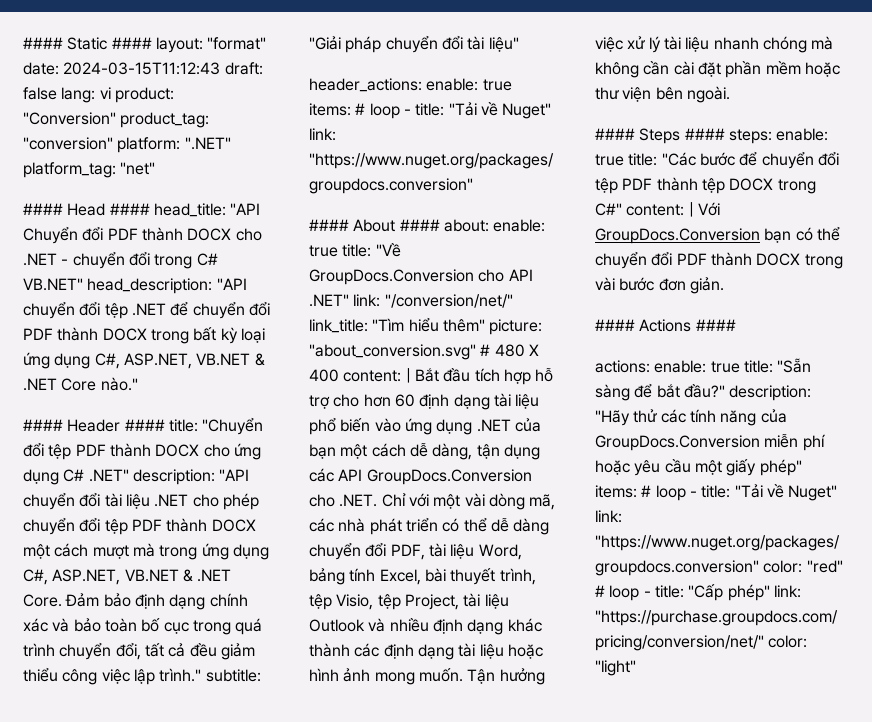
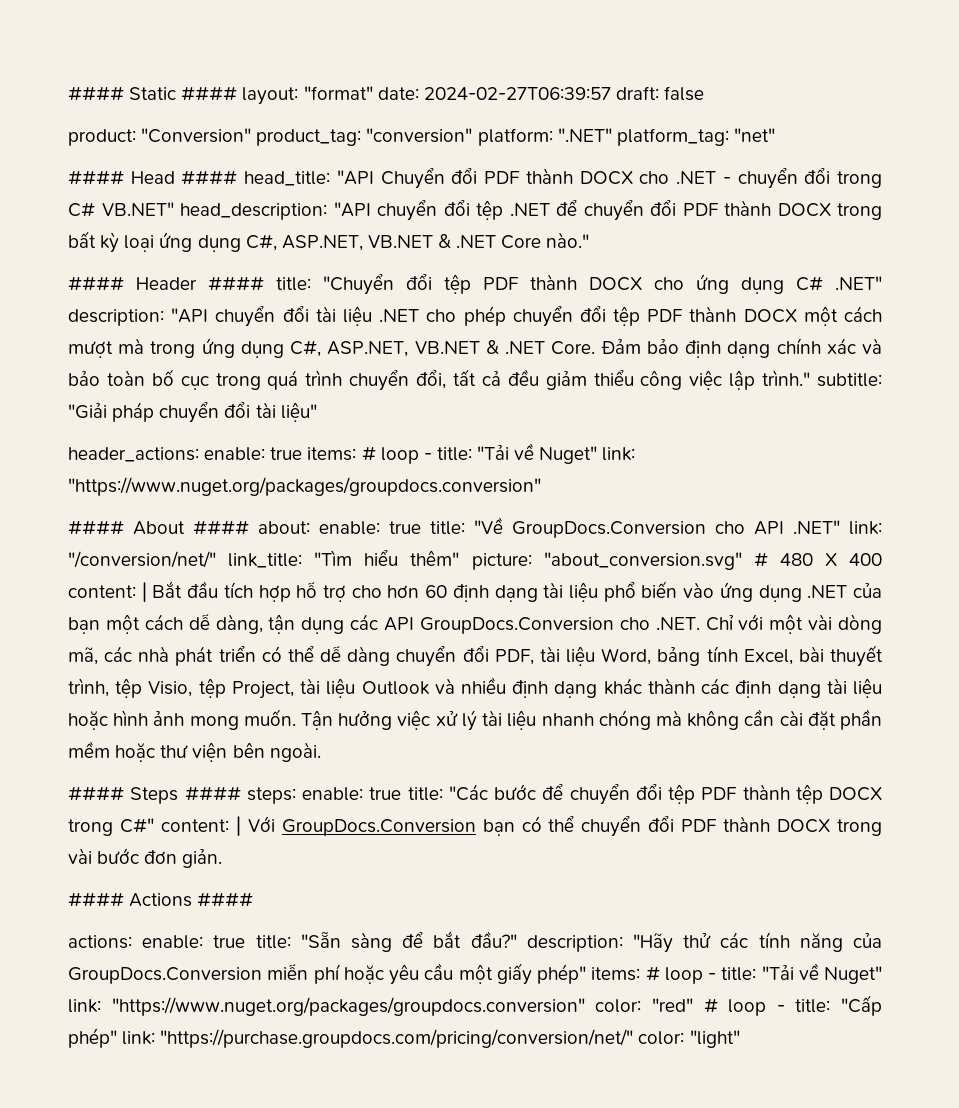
- #### Static #### layout: "format" date: 2024-03-15T11:12:43 draft: false lang: vi product: "Conversion" product_tag: "conversion" platform: ".NET" platform_tag: "net"
+ #### Static #### layout: "format" date: 2024-02-27T06:39:57 draft: false
+ product: "Conversion" product_tag: "conversion" platform: ".NET" platform_tag: "net"

